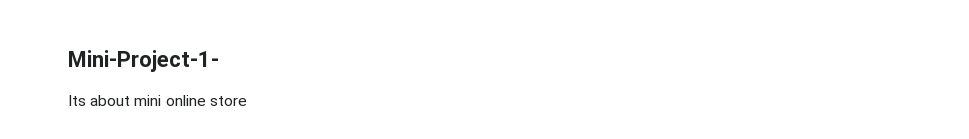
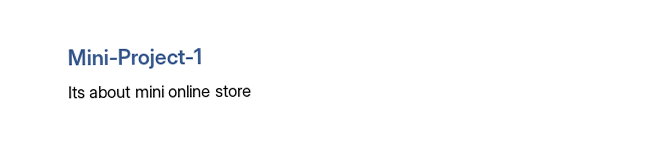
- Mini-Project-1-
+ Mini-Project-1

